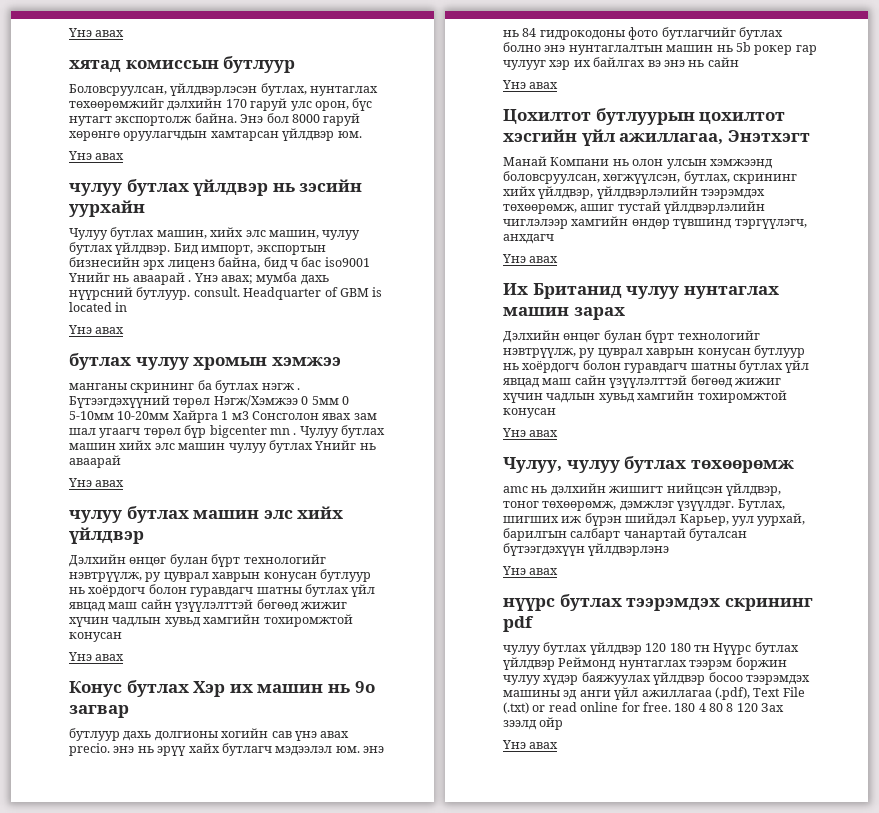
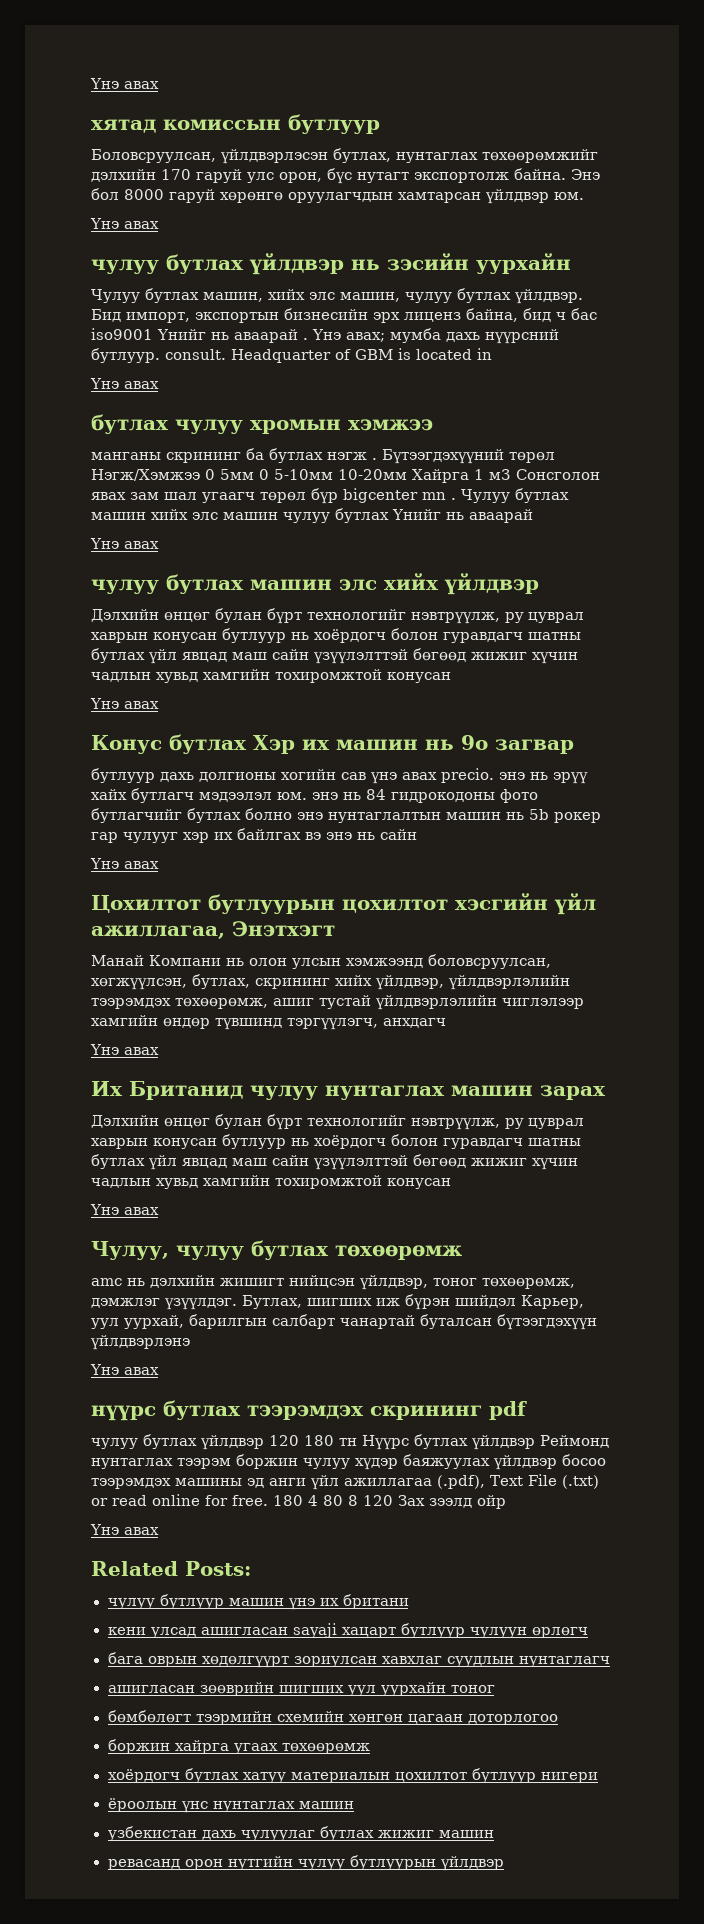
+ Related Posts:
+ чулуу бутлуур машин үнэ их британи
+ кени улсад ашигласан sayaji хацарт бутлуур чулуун өрлөгч
+ бага оврын хөдөлгүүрт зориулсан хавхлаг суудлын нунтаглагч
+ ашигласан зөөврийн шигших уул уурхайн тоног
+ бөмбөлөгт тээрмийн схемийн хөнгөн цагаан доторлогоо
+ боржин хайрга угаах төхөөрөмж
+ хоёрдогч бутлах хатуу материалын цохилтот бутлуур нигери
+ ёроолын үнс нунтаглах машин
+ узбекистан дахь чулуулаг бутлах жижиг машин
+ ревасанд орон нутгийн чулуу бутлуурын үйлдвэр

